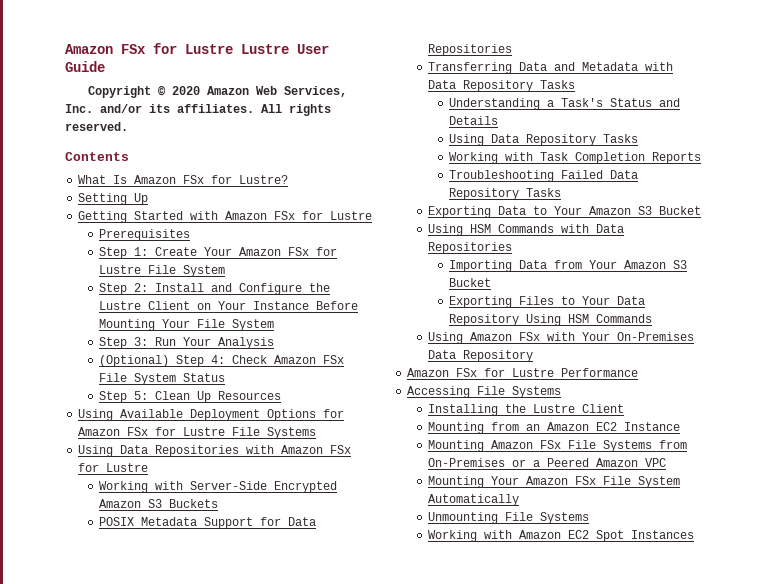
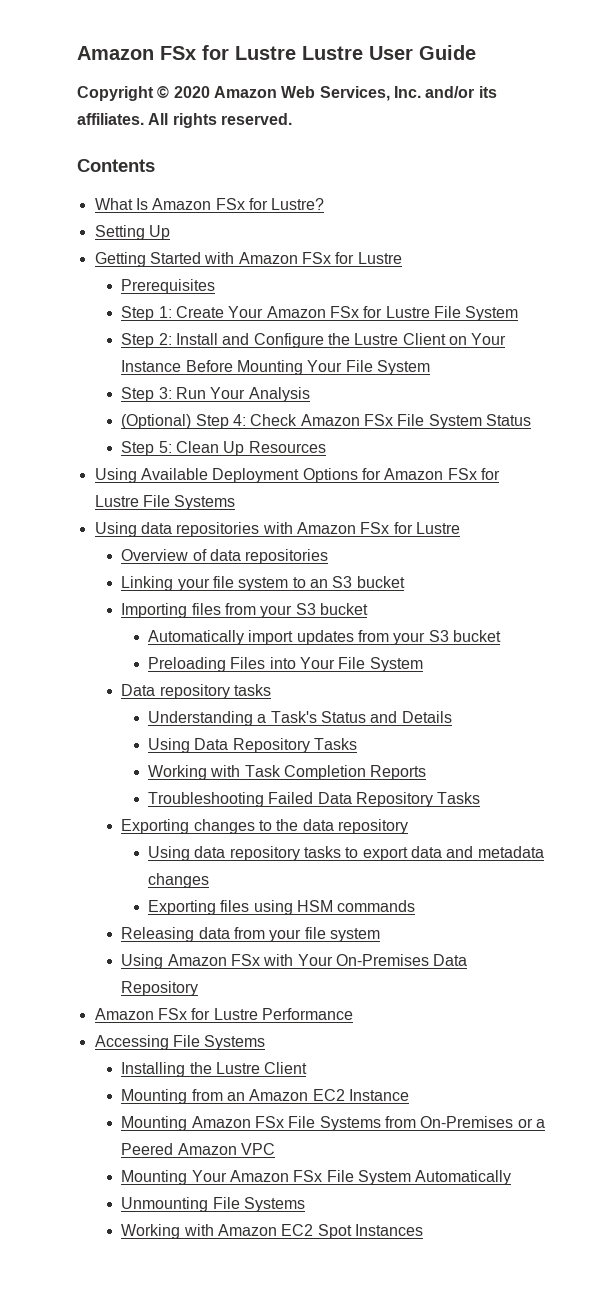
- Using Data Repositories with Amazon FSx for Lustre
- Working with Server-Side Encrypted Amazon S3 Buckets
- POSIX Metadata Support for Data Repositories
- Transferring Data and Metadata with Data Repository Tasks
+ Using data repositories with Amazon FSx for Lustre
+ Overview of data repositories
+ Linking your file system to an S3 bucket
+ Importing files from your S3 bucket
+ Automatically import updates from your S3 bucket
+ Preloading Files into Your File System
+ Data repository tasks
- Exporting Data to Your Amazon S3 Bucket
- Using HSM Commands with Data Repositories
- Importing Data from Your Amazon S3 Bucket
- Exporting Files to Your Data Repository Using HSM Commands
+ Exporting changes to the data repository
+ Using data repository tasks to export data and metadata changes
+ Exporting files using HSM commands
+ Releasing data from your file system

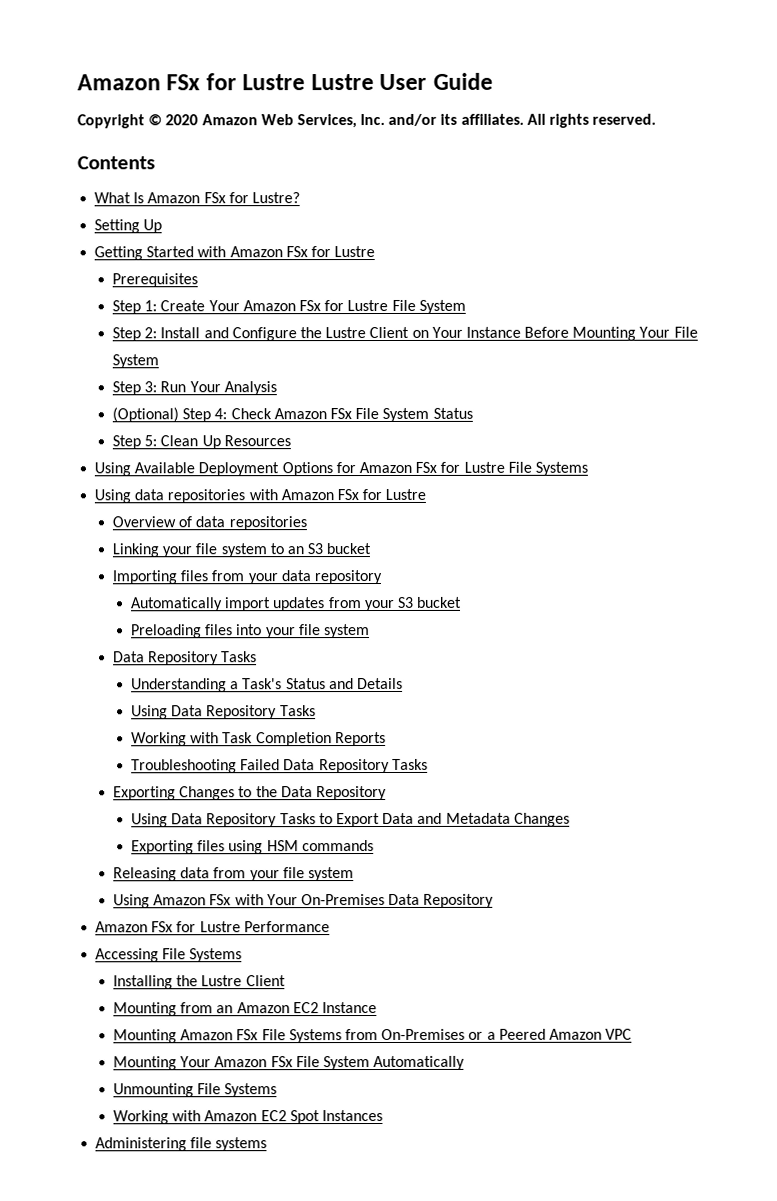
- Importing files from your S3 bucket
+ Importing files from your data repository
- Preloading Files into Your File System
- Data repository tasks
+ Preloading files into your file system
+ Data Repository Tasks
- Exporting changes to the data repository
- Using data repository tasks to export data and metadata changes
+ Exporting Changes to the Data Repository
+ Using Data Repository Tasks to Export Data and Metadata Changes
+ Administering file systems

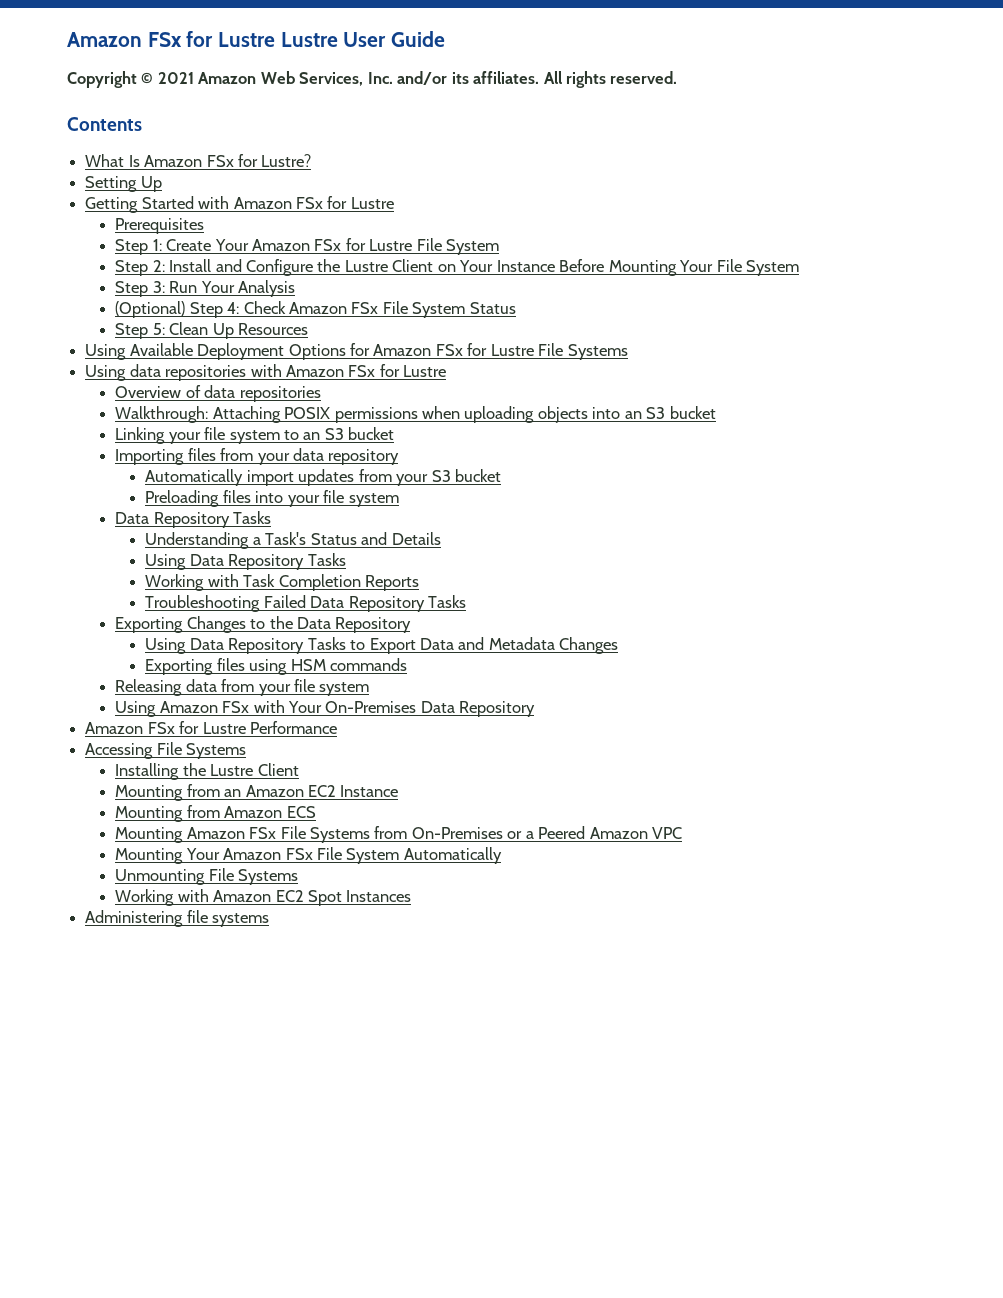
- Copyright © 2020 Amazon Web Services, Inc. and/or its affiliates.
+ Copyright © 2021 Amazon Web Services, Inc. and/or its affiliates.
+ Walkthrough: Attaching POSIX permissions when uploading objects into an S3 bucket
+ Mounting from Amazon ECS

